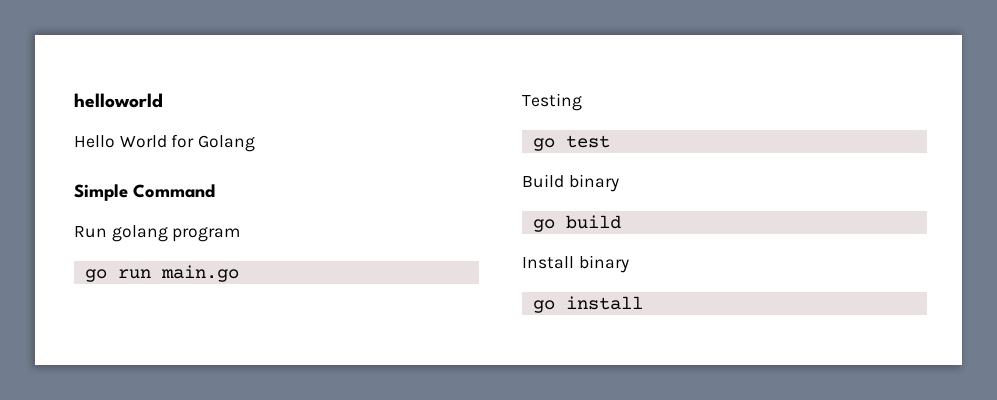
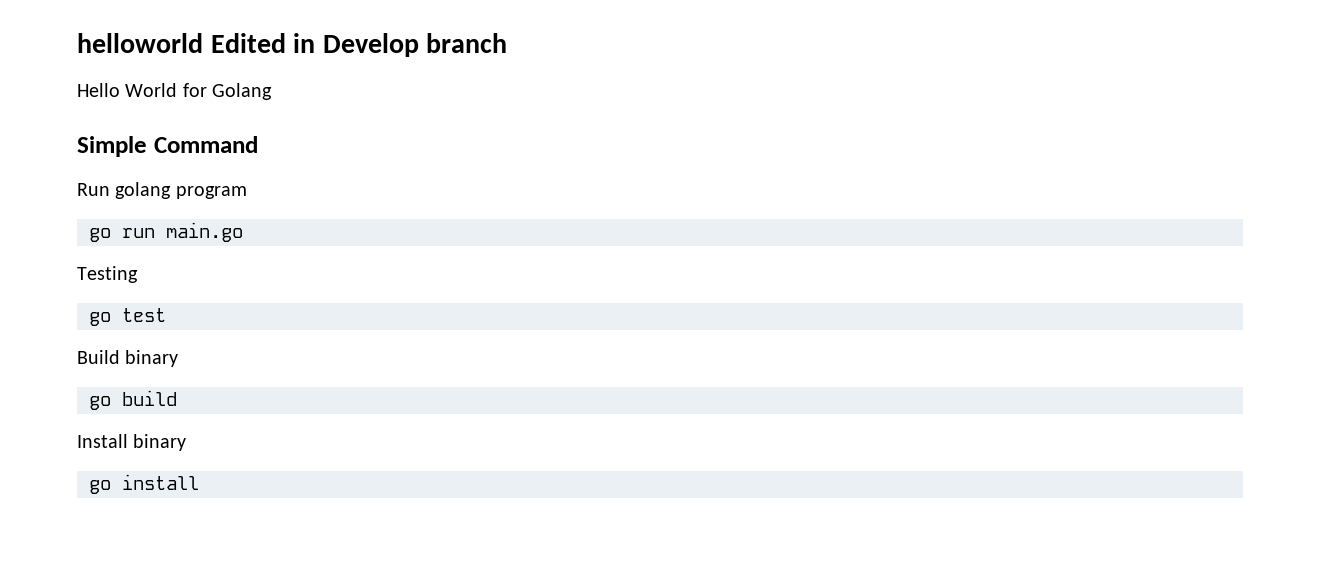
- helloworld
+ helloworld Edited in Develop branch

